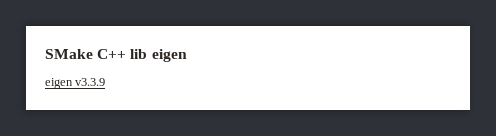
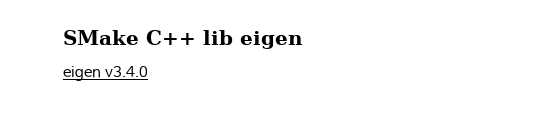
- eigen v3.3.9
+ eigen v3.4.0

